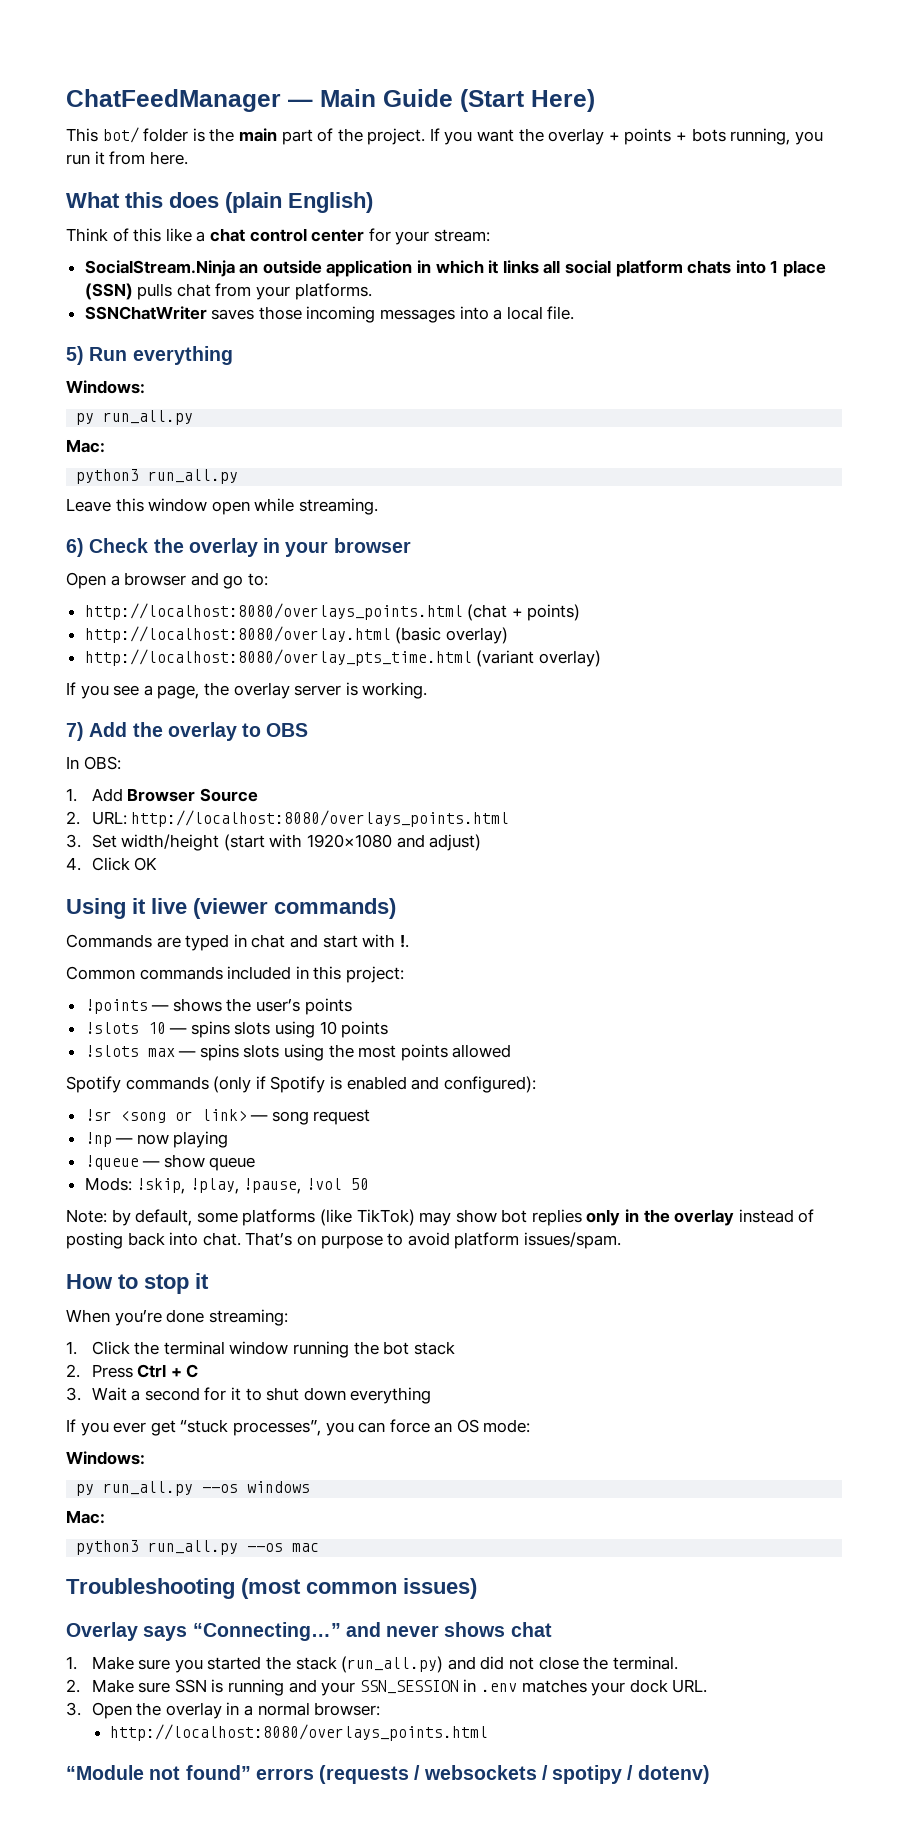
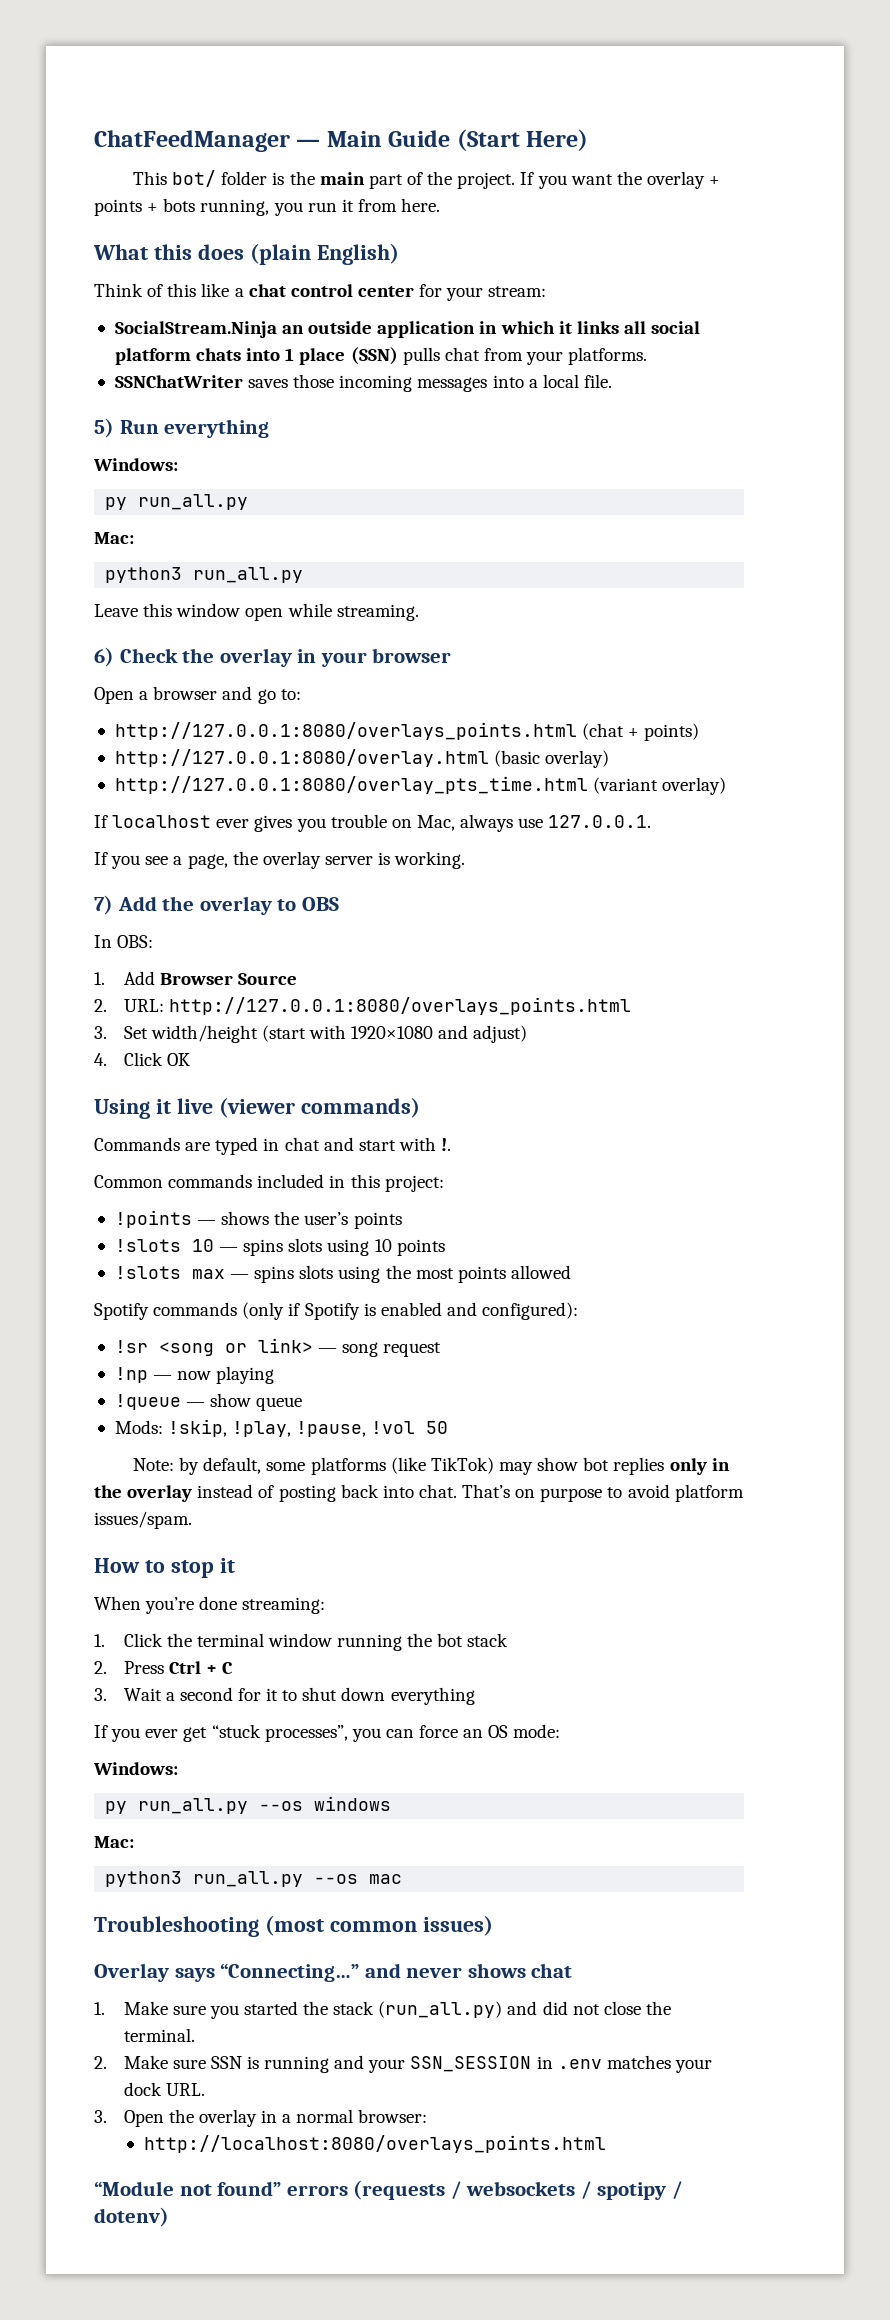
- http://localhost:8080/overlays_points.html (chat + points)
+ http://127.0.0.1:8080/overlays_points.html (chat + points)
- http://localhost:8080/overlay.html (basic overlay)
+ http://127.0.0.1:8080/overlay.html (basic overlay)
- http://localhost:8080/overlay_pts_time.html (variant overlay)
+ http://127.0.0.1:8080/overlay_pts_time.html (variant overlay)
+ If localhost ever gives you trouble on Mac, always use 127.0.0.1.
- 2. URL: http://localhost:8080/overlays_points.html
+ 2. URL: http://127.0.0.1:8080/overlays_points.html

